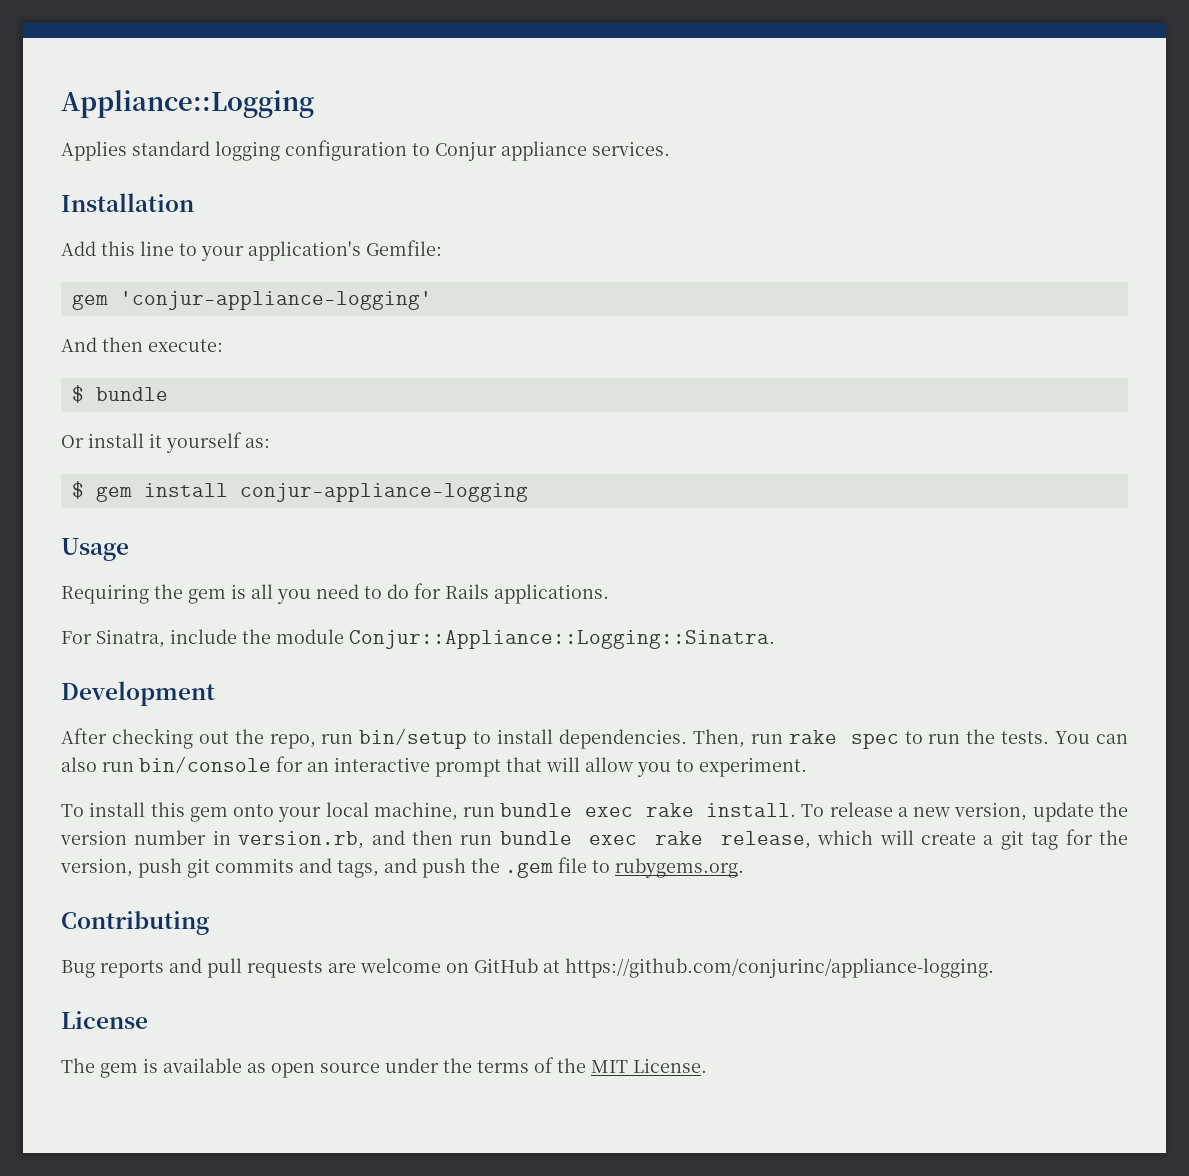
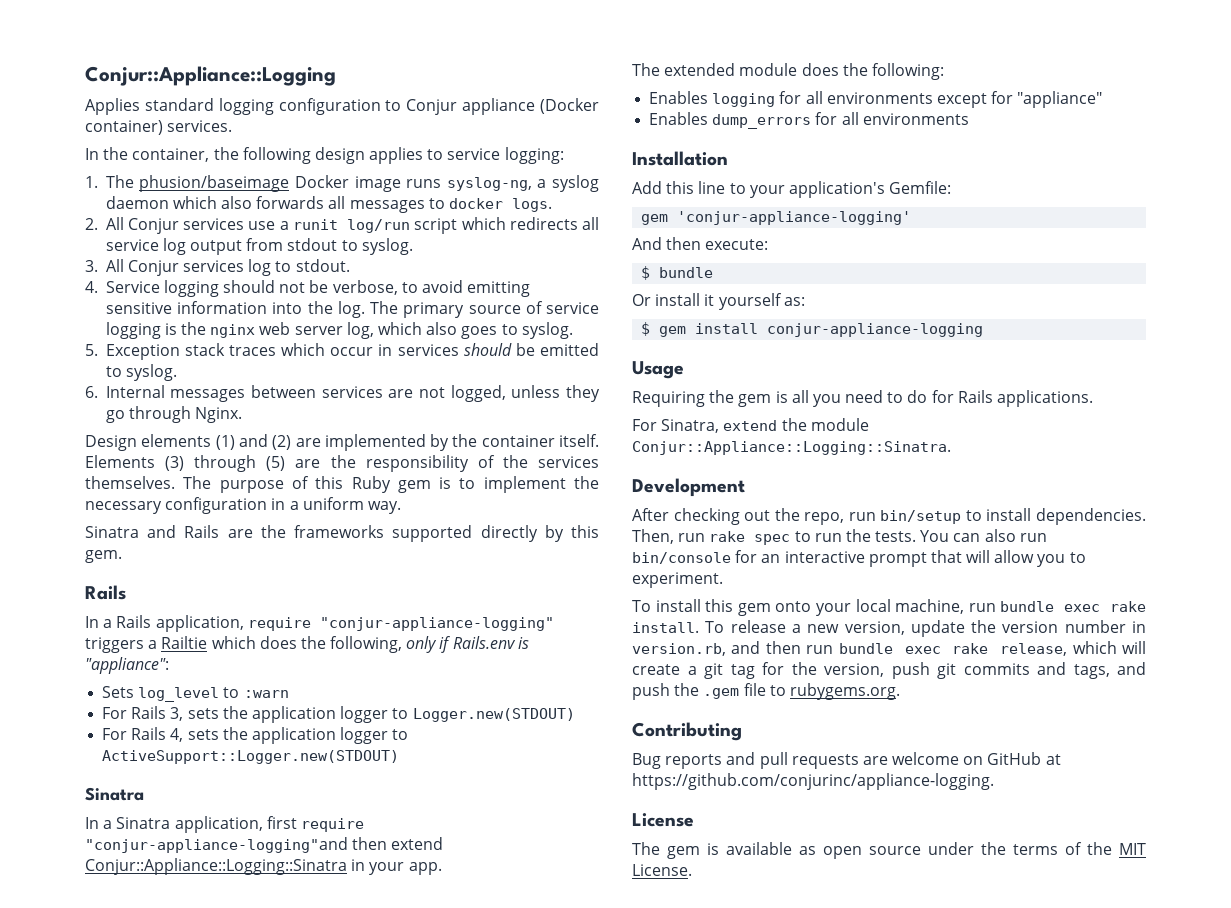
- Appliance::Logging
+ Conjur::Appliance::Logging
- Applies standard logging configuration to Conjur appliance services.
+ Applies standard logging configuration to Conjur appliance (Docker container) services.
+ In the container, the following design applies to service logging:
+ 1. The phusion/baseimage Docker image runs syslog-ng, a syslog daemon which also forwards all messages to docker logs.
+ 2. All Conjur services use a runit log/run script which redirects all service log output from stdout to syslog.
+ 3. All Conjur services log to stdout.
+ 4. Service logging should not be verbose, to avoid emitting sensitive information into the log. The primary source of service logging is the nginx web server log, which also goes to syslog.
+ 5. Exception stack traces which occur in services should be emitted to syslog.
+ 6. Internal messages between services are not logged, unless they go through Nginx.
+ Design elements (1) and (2) are implemented by the container itself. Elements (3) through (5) are the responsibility of the services themselves. The purpose of this Ruby gem is to implement the necessary configuration in a uniform way.
+ Sinatra and Rails are the frameworks supported directly by this gem.
+ Rails
+ In a Rails application, require "conjur-appliance-logging" triggers a Railtie which does the following, only if Rails.env is "appliance":
+ Sets log_level to :warn
+ For Rails 3, sets the application logger to Logger.new(STDOUT)
+ For Rails 4, sets the application logger to ActiveSupport::Logger.new(STDOUT)
+ Sinatra
+ In a Sinatra application, first require "conjur-appliance-logging"and then extend Conjur::Appliance::Logging::Sinatra in your app.
+ The extended module does the following:
+ Enables logging for all environments except for "appliance"
+ Enables dump_errors for all environments
- For Sinatra, include the module Conjur::Appliance::Logging::Sinatra.
+ For Sinatra, extend the module Conjur::Appliance::Logging::Sinatra.

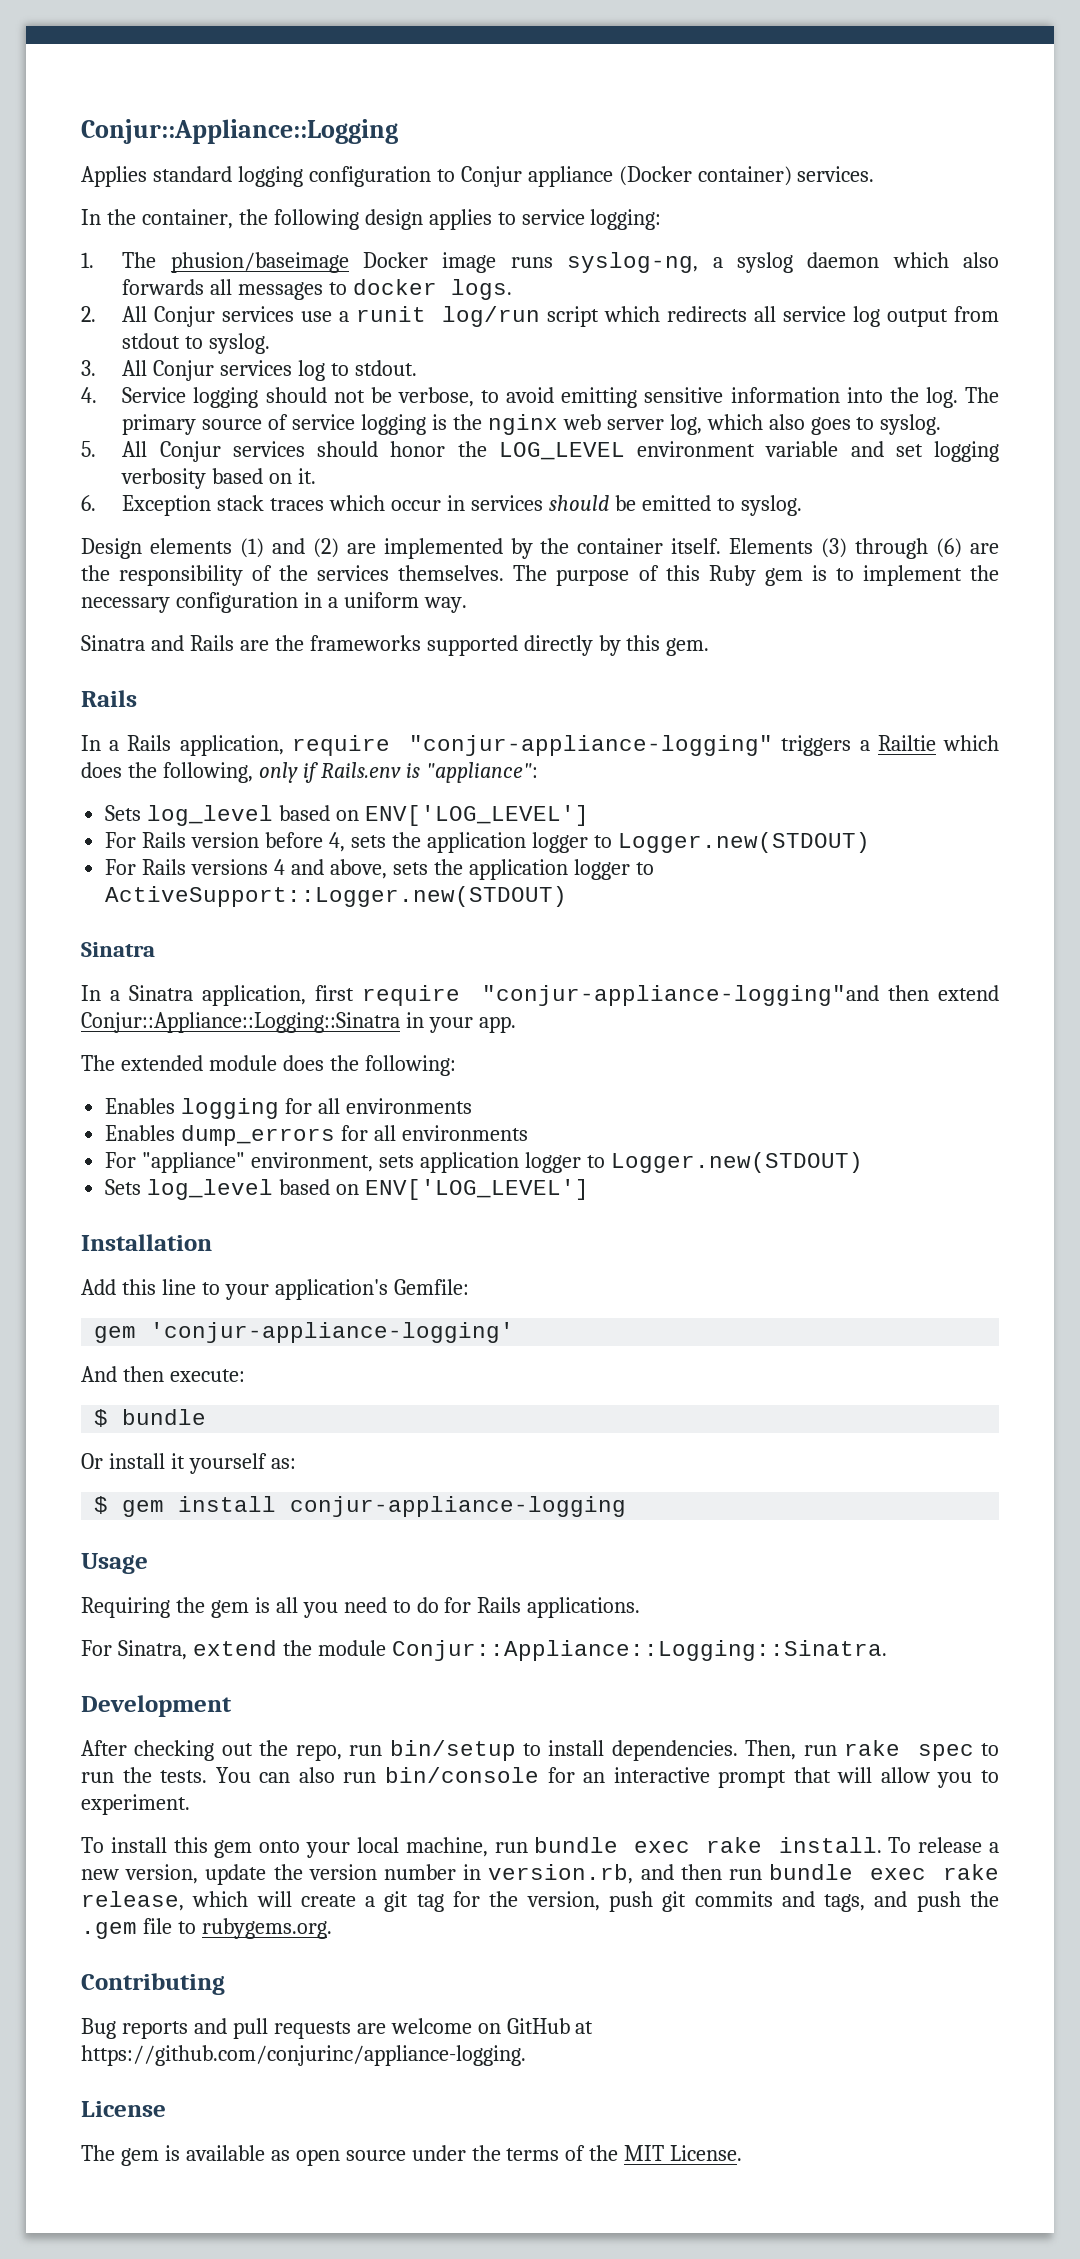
- 5. Exception stack traces which occur in services should be emitted to syslog.
+ 5. All Conjur services should honor the LOG_LEVEL environment variable and set logging verbosity based on it.
+ 6. Exception stack traces which occur in services should be emitted to syslog.
- 6. Internal messages between services are not logged, unless they go through Nginx.
- Elements (3) through (5) are the responsibility of the services themselves.
+ Elements (3) through (6) are the responsibility of the services themselves.
  In a Rails application, require "conjur-appliance-logging" triggers a Railtie which does the following, only if Rails.env is "appliance":
- Sets log_level to :warn
- For Rails 3, sets the application logger to Logger.new(STDOUT)
+ Sets log_level based on ENV['LOG_LEVEL']
+ For Rails version before 4, sets the application logger to Logger.new(STDOUT)
- For Rails 4, sets the application logger to ActiveSupport::Logger.new(STDOUT)
+ For Rails versions 4 and above, sets the application logger to ActiveSupport::Logger.new(STDOUT)
- Enables logging for all environments except for "appliance"
+ Enables logging for all environments
+ For "appliance" environment, sets application logger to Logger.new(STDOUT)
+ Sets log_level based on ENV['LOG_LEVEL']

